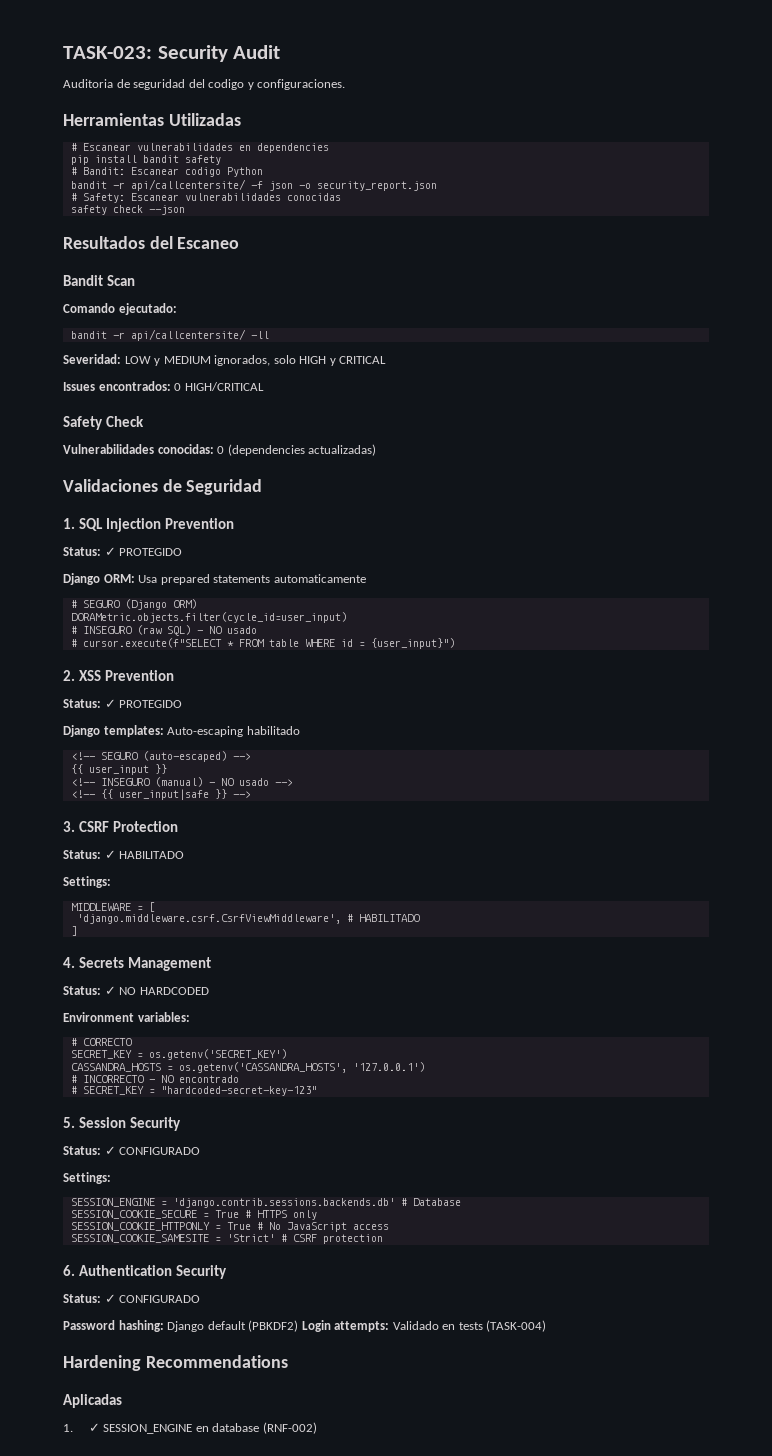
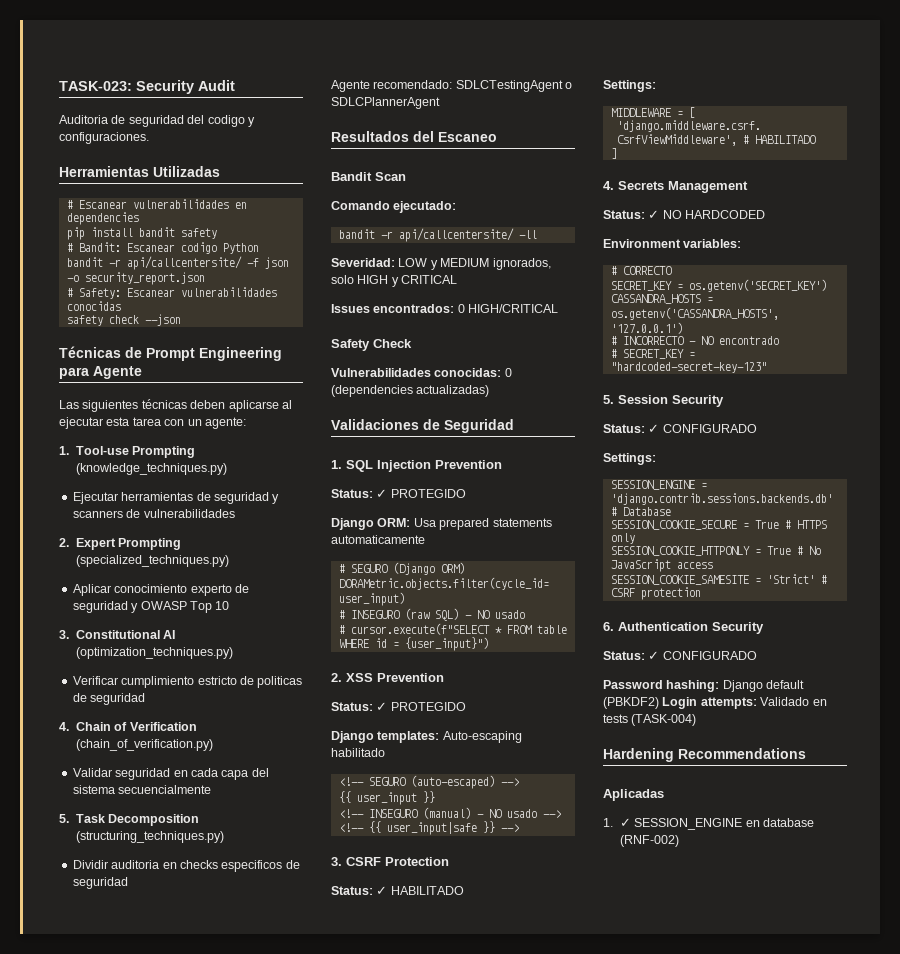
+ Técnicas de Prompt Engineering para Agente
+ Las siguientes técnicas deben aplicarse al ejecutar esta tarea con un agente:
+ 1. Tool-use Prompting (knowledge_techniques.py)
+ Ejecutar herramientas de seguridad y scanners de vulnerabilidades
+ 2. Expert Prompting (specialized_techniques.py)
+ Aplicar conocimiento experto de seguridad y OWASP Top 10
+ 3. Constitutional AI (optimization_techniques.py)
+ Verificar cumplimiento estricto de politicas de seguridad
+ 4. Chain of Verification (chain_of_verification.py)
+ Validar seguridad en cada capa del sistema secuencialmente
+ 5. Task Decomposition (structuring_techniques.py)
+ Dividir auditoria en checks especificos de seguridad
+ Agente recomendado: SDLCTestingAgent o SDLCPlannerAgent

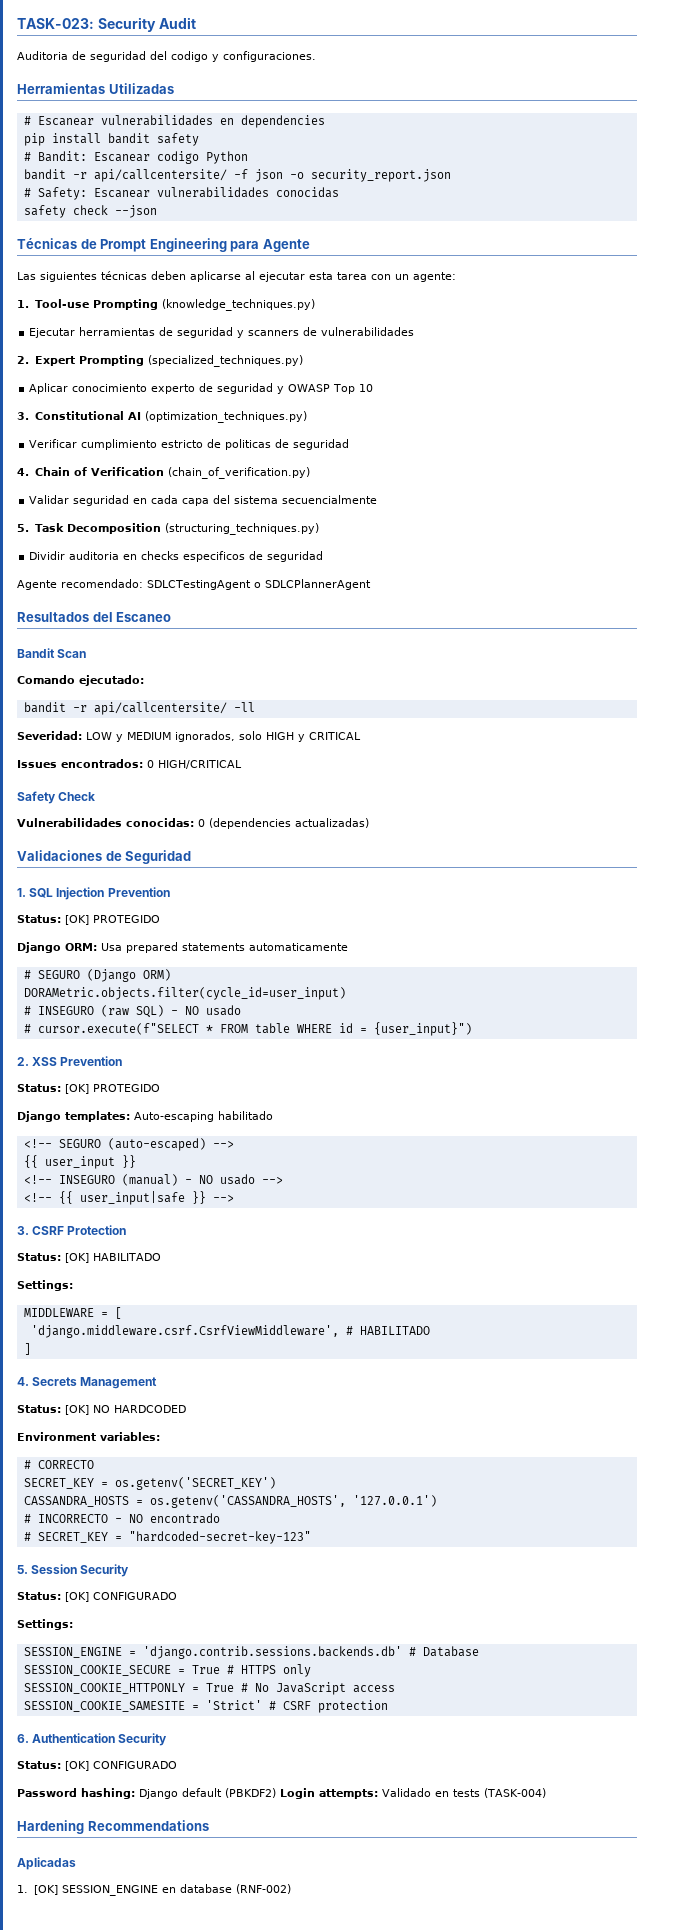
  1. SQL Injection Prevention
- Status: ✓ PROTEGIDO
+ Status: [OK] PROTEGIDO
  2. XSS Prevention
- Status: ✓ PROTEGIDO
+ Status: [OK] PROTEGIDO
- Status: ✓ HABILITADO
+ Status: [OK] HABILITADO
- Status: ✓ NO HARDCODED
+ Status: [OK] NO HARDCODED
  5. Session Security
- Status: ✓ CONFIGURADO
+ Status: [OK] CONFIGURADO
  6. Authentication Security
- Status: ✓ CONFIGURADO
+ Status: [OK] CONFIGURADO
- 1. ✓ SESSION_ENGINE en database (RNF-002)
+ 1. [OK] SESSION_ENGINE en database (RNF-002)

